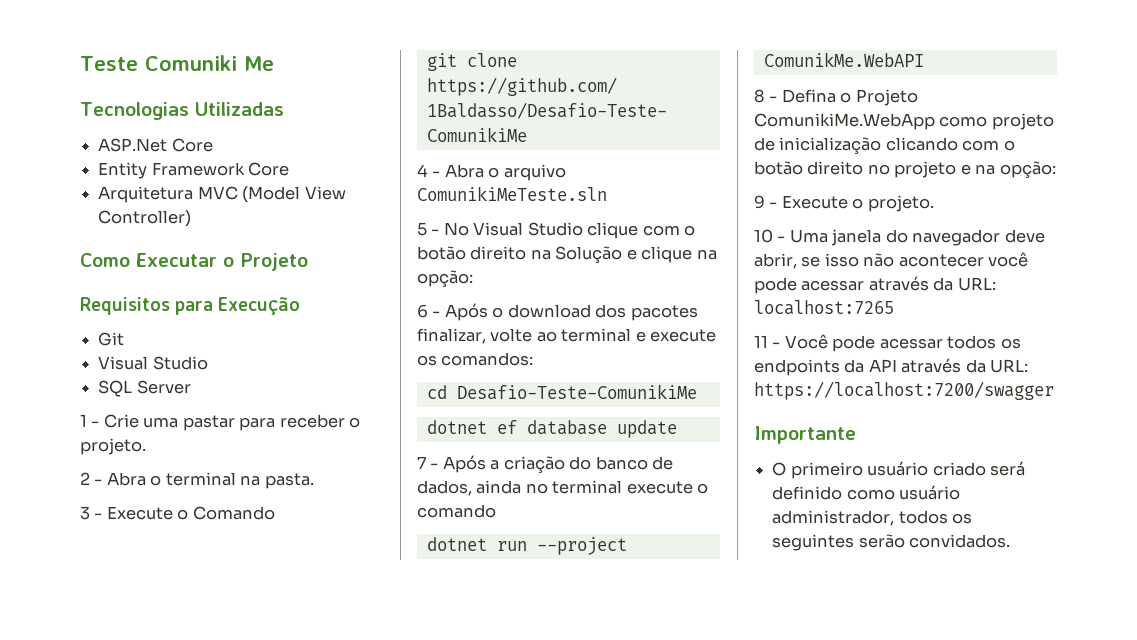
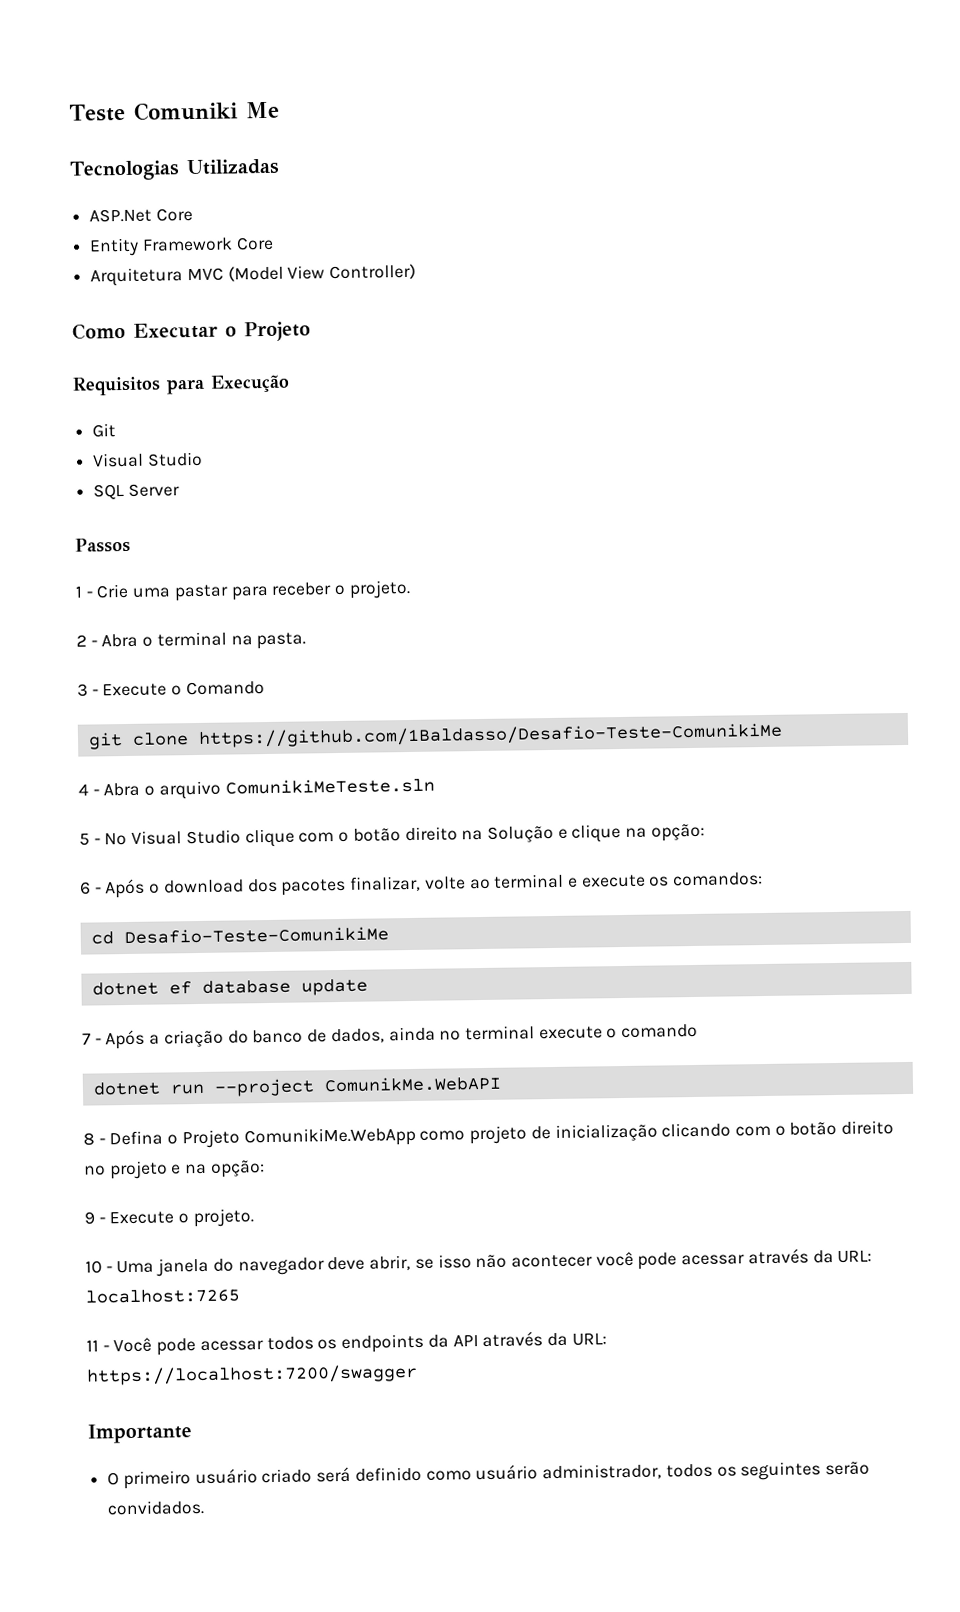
+ Passos

